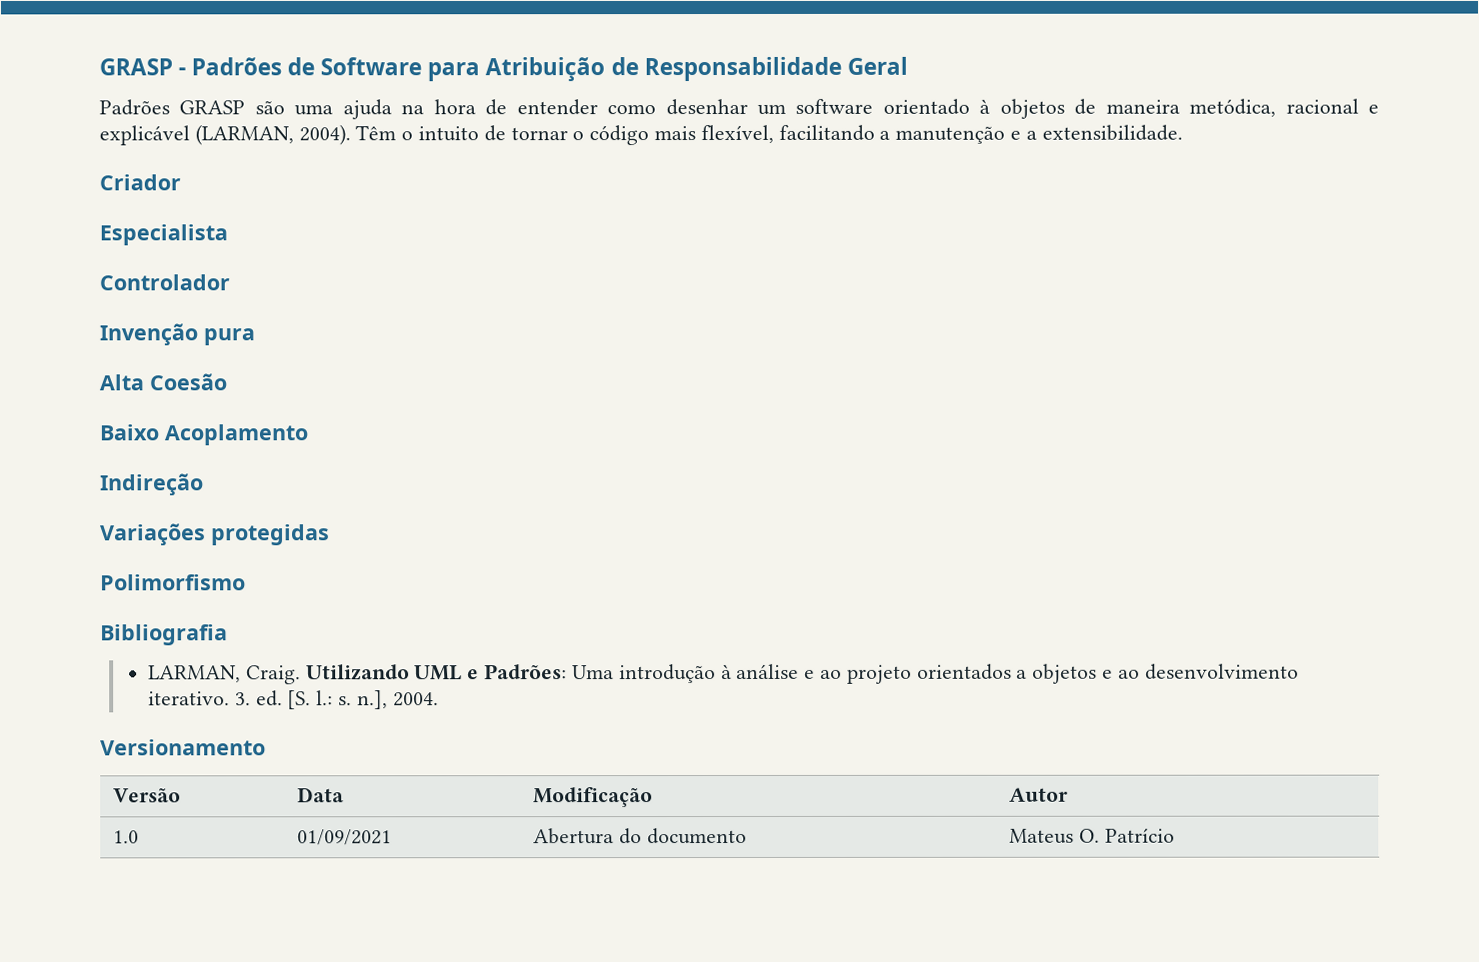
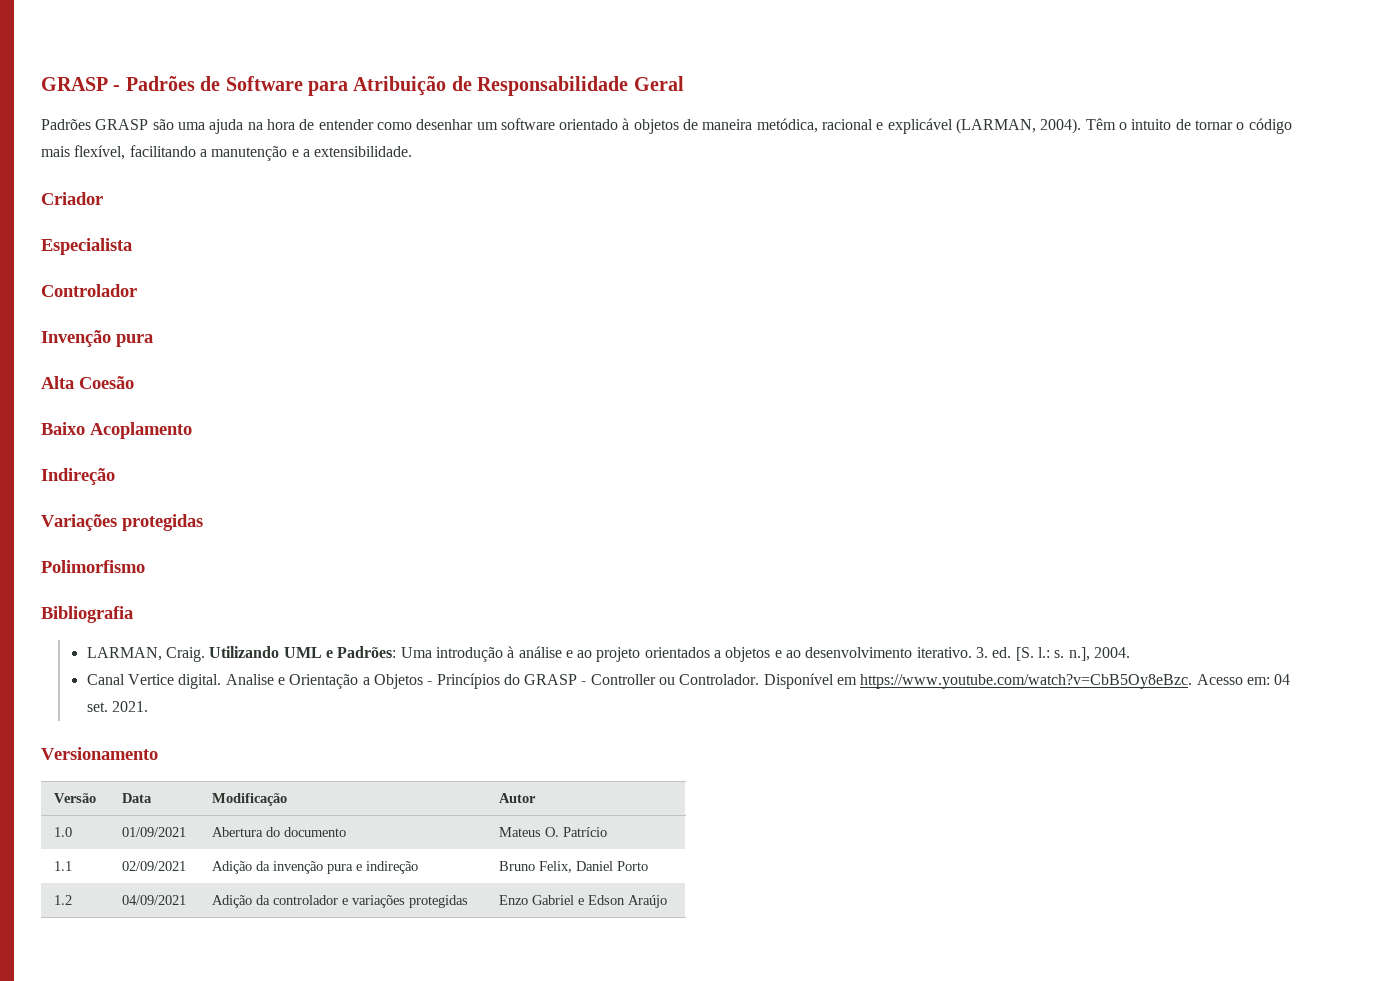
+ Canal Vertice digital. Analise e Orientação a Objetos - Princípios do GRASP - Controller ou Controlador. Disponível em https://www.youtube.com/watch?v=CbB5Oy8eBzc. Acesso em: 04 set. 2021.
+ 1.1 | 02/09/2021 | Adição da invenção pura e indireção | Bruno Felix, Daniel Porto
+ 1.2 | 04/09/2021 | Adição da controlador e variações protegidas | Enzo Gabriel e Edson Araújo

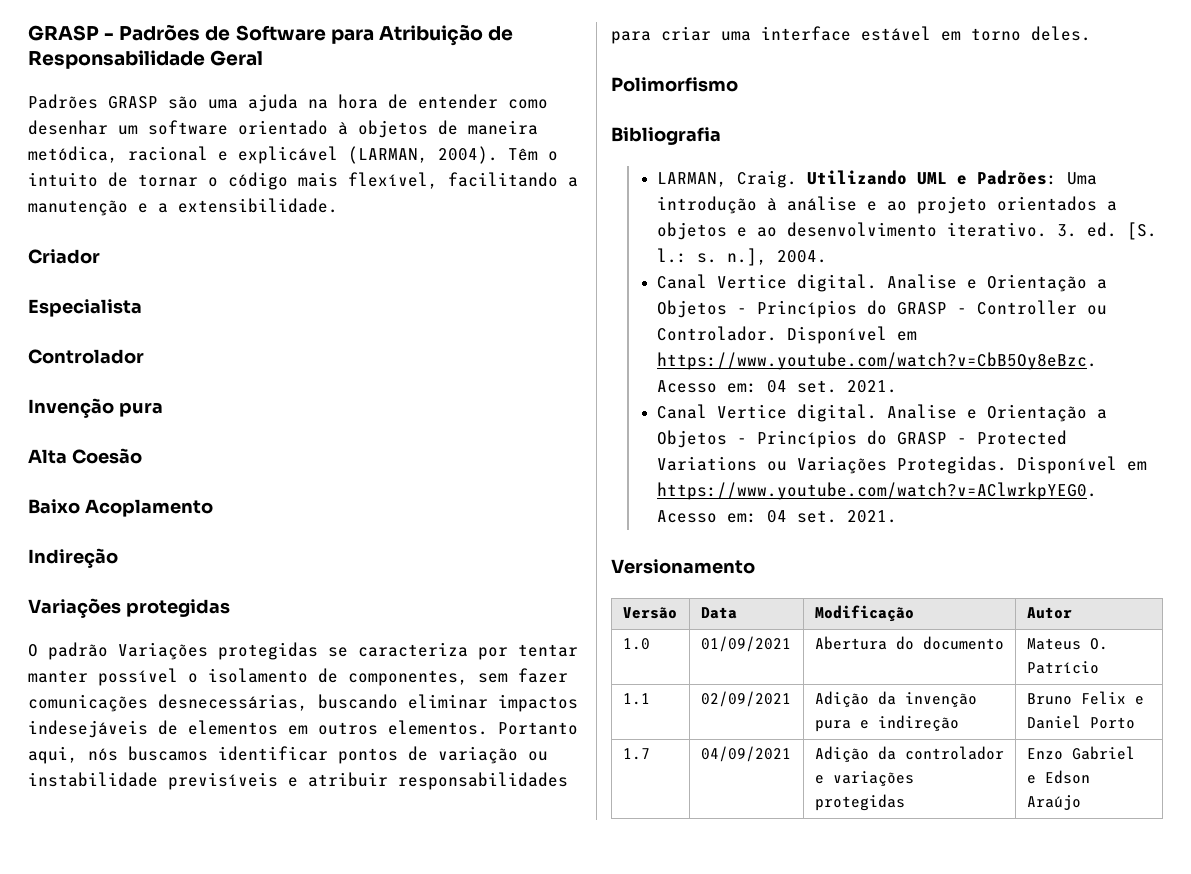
+ O padrão Variações protegidas se caracteriza por tentar manter possível o isolamento de componentes, sem fazer comunicações desnecessárias, buscando eliminar impactos indesejáveis de elementos em outros elementos. Portanto aqui, nós buscamos identificar pontos de variação ou instabilidade previsíveis e atribuir responsabilidades para criar uma interface estável em torno deles.
+ Canal Vertice digital. Analise e Orientação a Objetos - Princípios do GRASP - Protected Variations ou Variações Protegidas. Disponível em https://www.youtube.com/watch?v=AClwrkpYEG0. Acesso em: 04 set. 2021.
- 1.1 | 02/09/2021 | Adição da invenção pura e indireção | Bruno Felix, Daniel Porto
+ 1.1 | 02/09/2021 | Adição da invenção pura e indireção | Bruno Felix e Daniel Porto
- 1.2 | 04/09/2021 | Adição da controlador e variações protegidas | Enzo Gabriel e Edson Araújo
+ 1.7 | 04/09/2021 | Adição da controlador e variações protegidas | Enzo Gabriel e Edson Araújo

